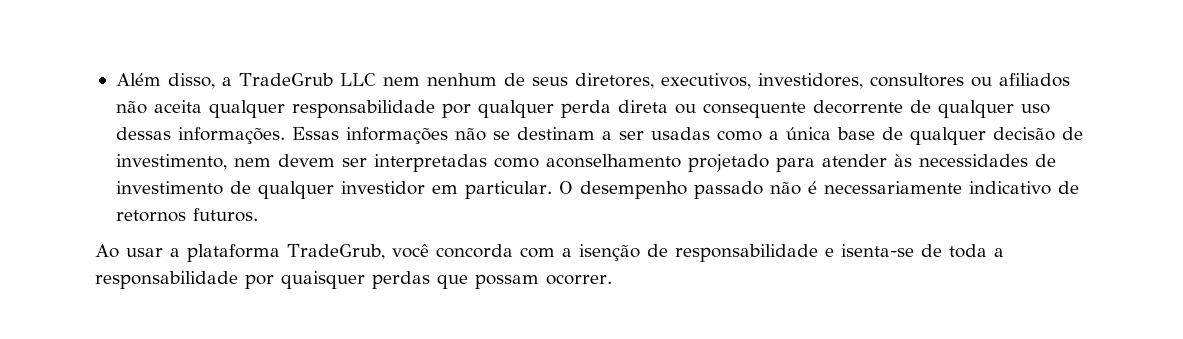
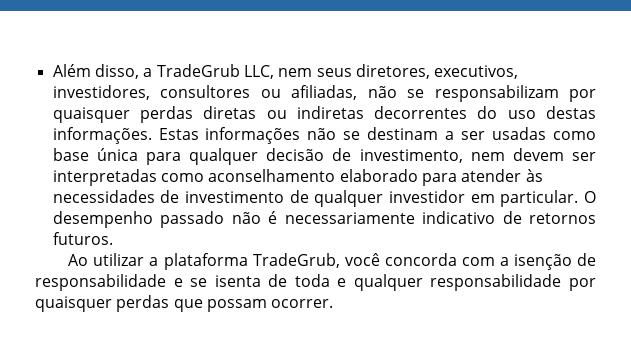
- Além disso, a TradeGrub LLC nem nenhum de seus diretores, executivos, investidores, consultores ou afiliados não aceita qualquer responsabilidade por qualquer perda direta ou consequente decorrente de qualquer uso dessas informações. Essas informações não se destinam a ser usadas como a única base de qualquer decisão de investimento, nem devem ser interpretadas como aconselhamento projetado para atender às necessidades de investimento de qualquer investidor em particular.
+ Além disso, a TradeGrub LLC, nem seus diretores, executivos, investidores, consultores ou afiliadas, não se responsabilizam por quaisquer perdas diretas ou indiretas decorrentes do uso destas informações. Estas informações não se destinam a ser usadas como base única para qualquer decisão de investimento, nem devem ser interpretadas como aconselhamento elaborado para atender às necessidades de investimento de qualquer investidor em particular.
- Ao usar a plataforma TradeGrub, você concorda com a isenção de responsabilidade e isenta-se de toda a responsabilidade por quaisquer perdas que possam ocorrer.
+ Ao utilizar a plataforma TradeGrub, você concorda com a isenção de responsabilidade e se isenta de toda e qualquer responsabilidade por quaisquer perdas que possam ocorrer.

